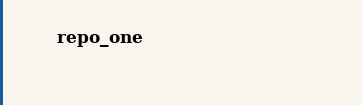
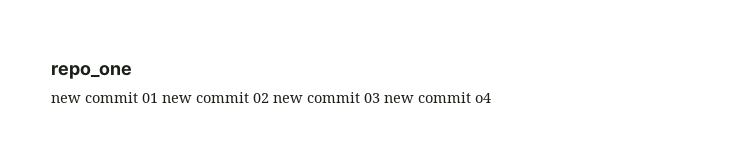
+ new commit 01 new commit 02 new commit 03 new commit o4

